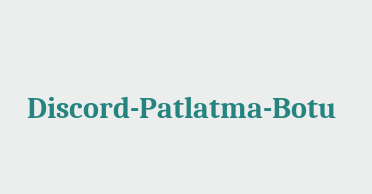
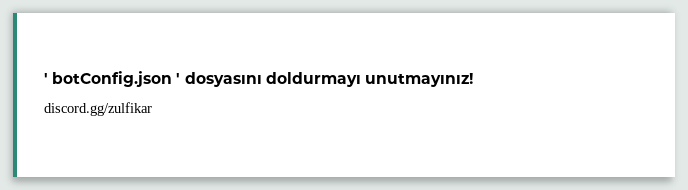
- Discord-Patlatma-Botu
+ ' botConfig.json ' dosyasını doldurmayı unutmayınız!
+ discord.gg/zulfikar

